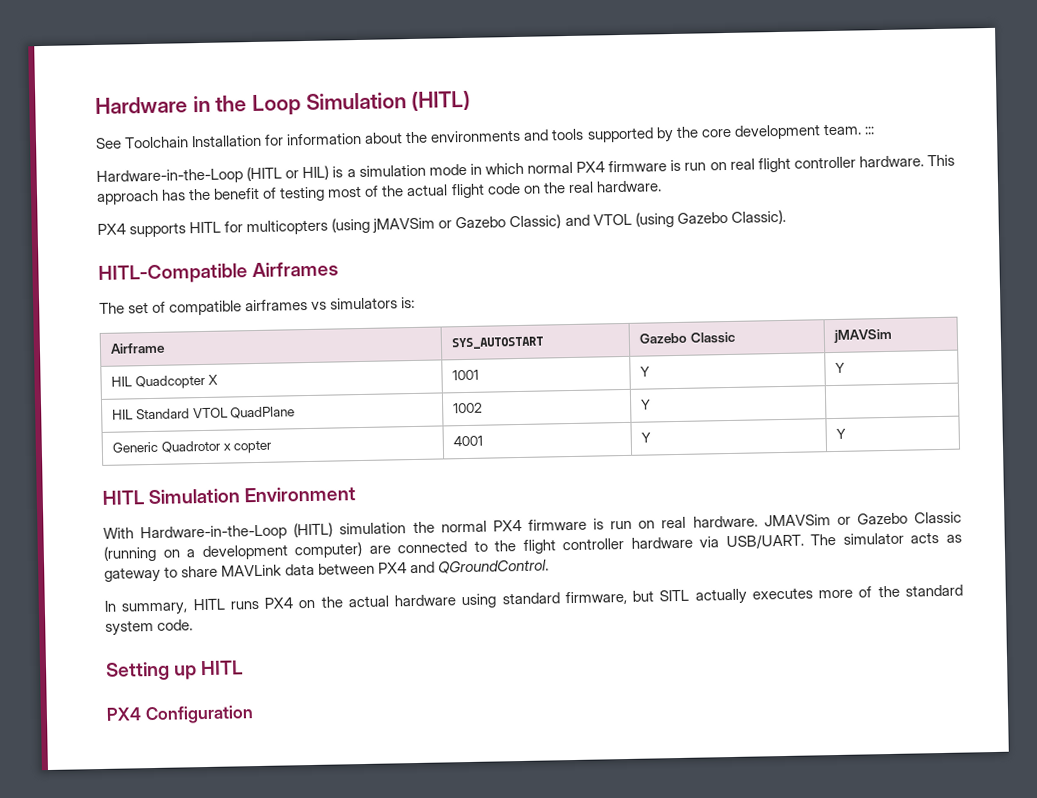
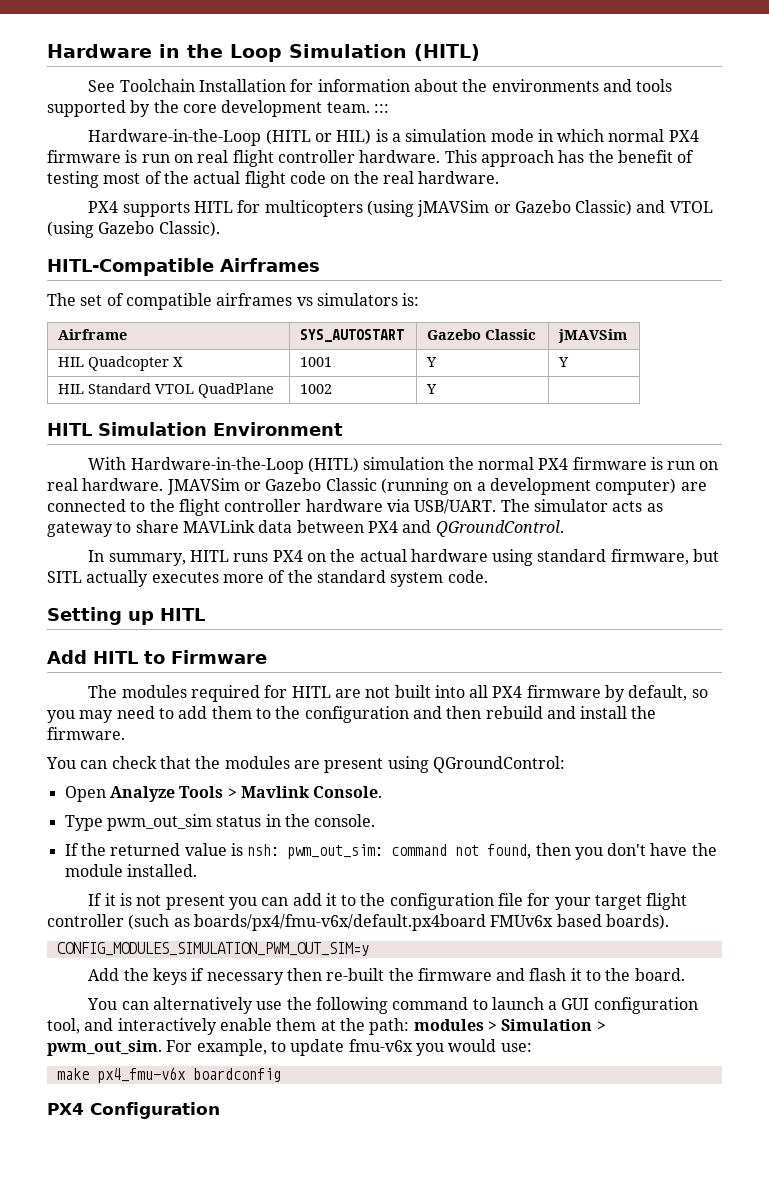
- Generic Quadrotor x copter | 4001 | Y | Y
+ Add HITL to Firmware
+ The modules required for HITL are not built into all PX4 firmware by default, so you may need to add them to the configuration and then rebuild and install the firmware.
+ You can check that the modules are present using QGroundControl:
+ Open Analyze Tools > Mavlink Console.
+ Type pwm_out_sim status in the console.
+ If the returned value is nsh: pwm_out_sim: command not found, then you don't have the module installed.
+ If it is not present you can add it to the configuration file for your target flight controller (such as boards/px4/fmu-v6x/default.px4board FMUv6x based boards).
+ CONFIG_MODULES_SIMULATION_PWM_OUT_SIM=y
+ Add the keys if necessary then re-built the firmware and flash it to the board.
+ You can alternatively use the following command to launch a GUI configuration tool, and interactively enable them at the path: modules > Simulation > pwm_out_sim. For example, to update fmu-v6x you would use:
+ make px4_fmu-v6x boardconfig

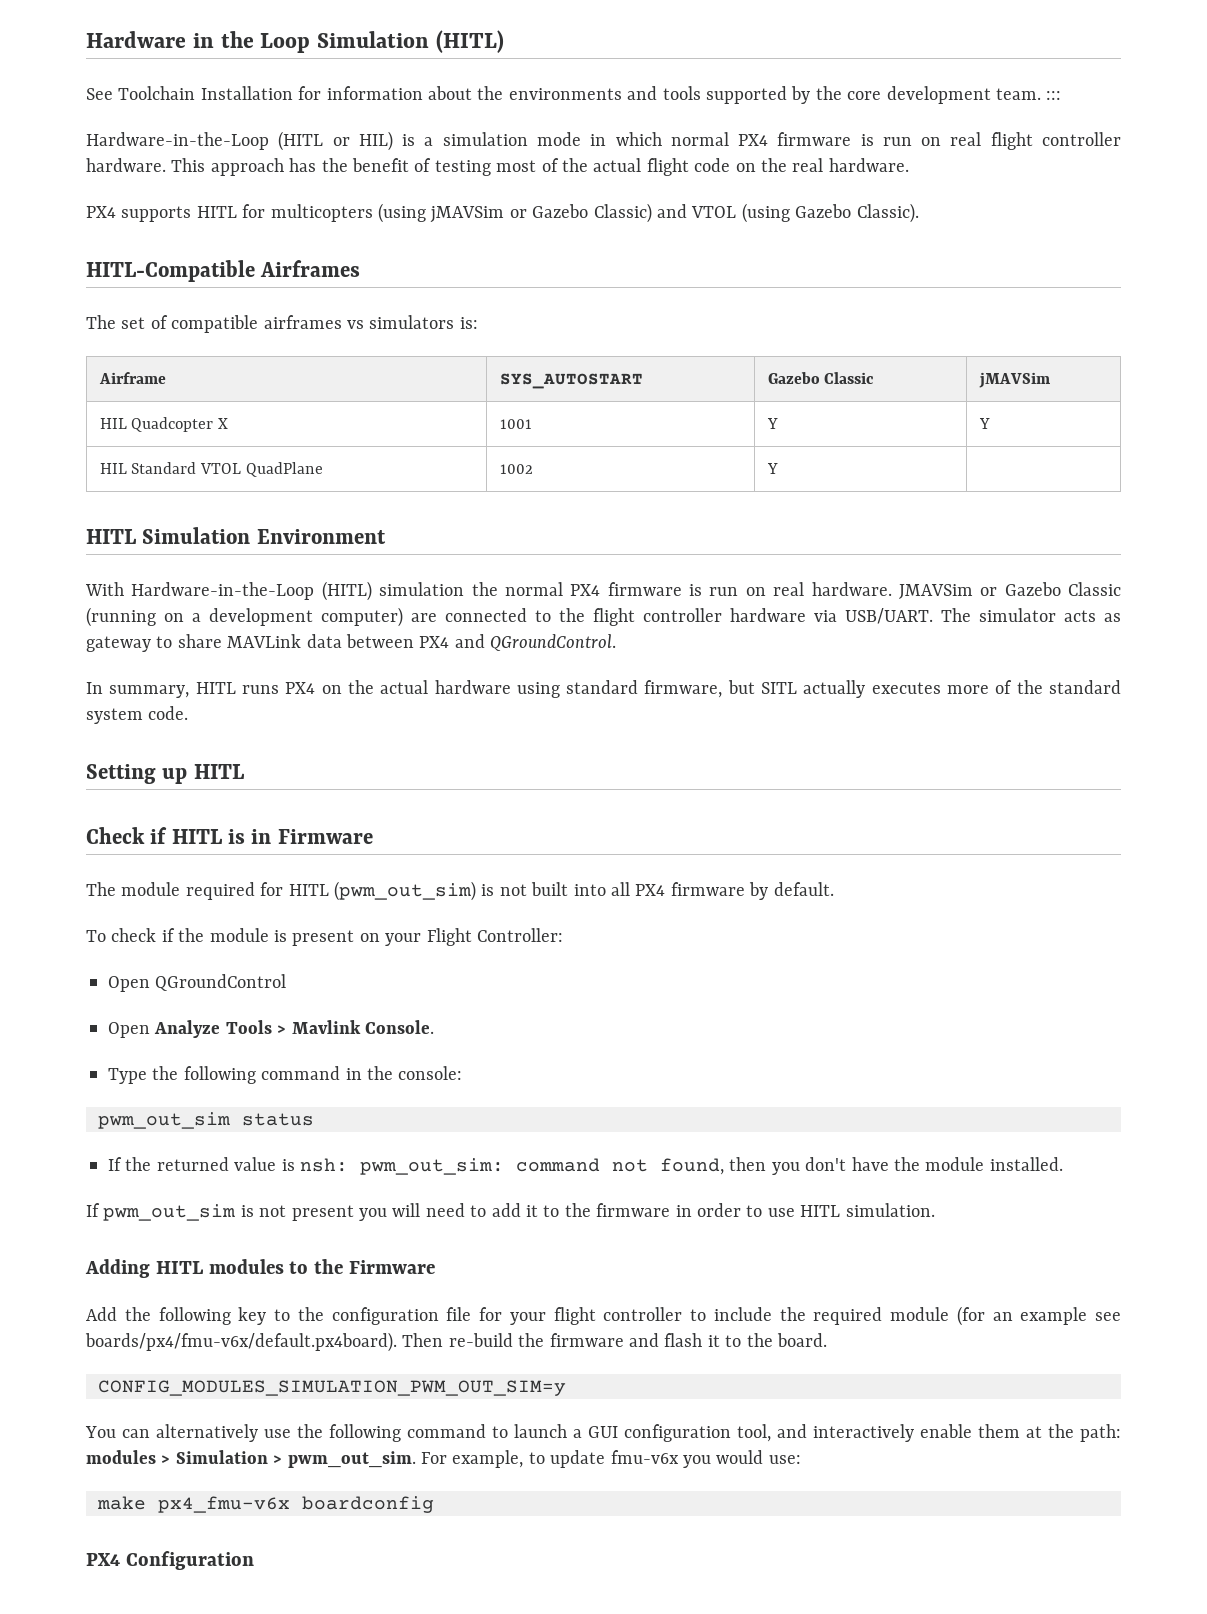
- Add HITL to Firmware
+ Check if HITL is in Firmware
- The modules required for HITL are not built into all PX4 firmware by default, so you may need to add them to the configuration and then rebuild and install the firmware.
- You can check that the modules are present using QGroundControl:
+ The module required for HITL (pwm_out_sim) is not built into all PX4 firmware by default.
+ To check if the module is present on your Flight Controller:
+ Open QGroundControl
- Type pwm_out_sim status in the console.
+ Type the following command in the console:
+ pwm_out_sim status
- If it is not present you can add it to the configuration file for your target flight controller (such as boards/px4/fmu-v6x/default.px4board FMUv6x based boards).
- CONFIG_MODULES_SIMULATION_PWM_OUT_SIM=y
- Add the keys if necessary then re-built the firmware and flash it to the board.
+ If pwm_out_sim is not present you will need to add it to the firmware in order to use HITL simulation.
+ Adding HITL modules to the Firmware
+ Add the following key to the configuration file for your flight controller to include the required module (for an example see boards/px4/fmu-v6x/default.px4board). Then re-build the firmware and flash it to the board.
+ CONFIG_MODULES_SIMULATION_PWM_OUT_SIM=y

